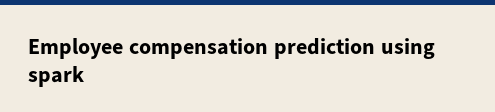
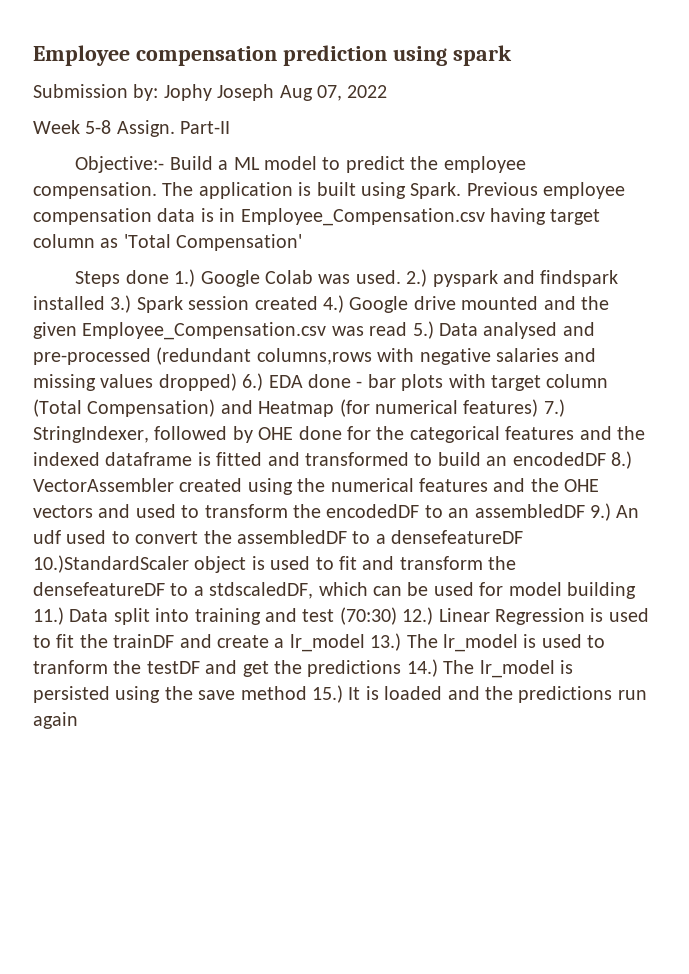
+ Submission by: Jophy Joseph Aug 07, 2022
+ Week 5-8 Assign. Part-II
+ Objective:- Build a ML model to predict the employee compensation. The application is built using Spark. Previous employee compensation data is in Employee_Compensation.csv having target column as 'Total Compensation'
+ Steps done 1.) Google Colab was used. 2.) pyspark and findspark installed 3.) Spark session created 4.) Google drive mounted and the given Employee_Compensation.csv was read 5.) Data analysed and pre-processed (redundant columns,rows with negative salaries and missing values dropped) 6.) EDA done - bar plots with target column (Total Compensation) and Heatmap (for numerical features) 7.) StringIndexer, followed by OHE done for the categorical features and the indexed dataframe is fitted and transformed to build an encodedDF 8.) VectorAssembler created using the numerical features and the OHE vectors and used to transform the encodedDF to an assembledDF 9.) An udf used to convert the assembledDF to a densefeatureDF 10.)StandardScaler object is used to fit and transform the densefeatureDF to a stdscaledDF, which can be used for model building 11.) Data split into training and test (70:30) 12.) Linear Regression is used to fit the trainDF and create a lr_model 13.) The lr_model is used to tranform the testDF and get the predictions 14.) The lr_model is persisted using the save method 15.) It is loaded and the predictions run again

